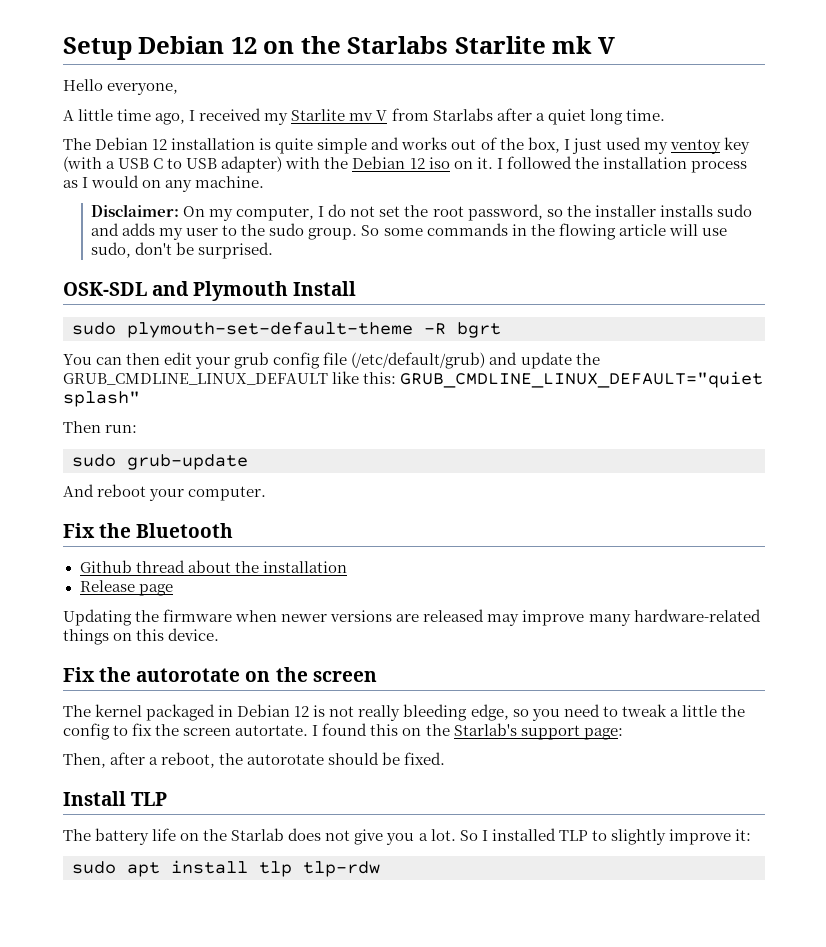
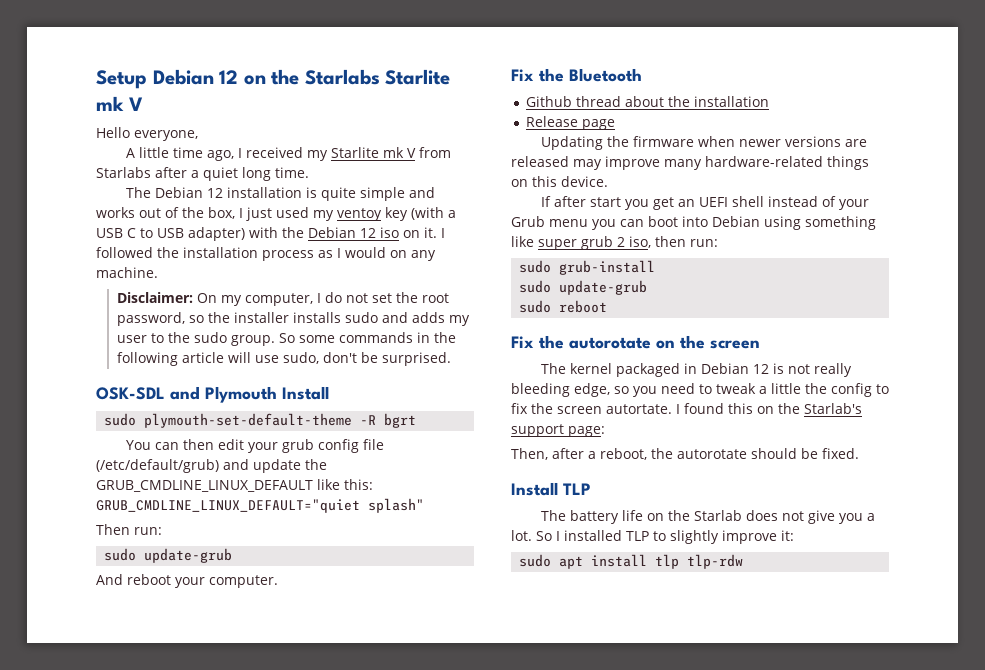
- A little time ago, I received my Starlite mv V from Starlabs after a quiet long time.
+ A little time ago, I received my Starlite mk V from Starlabs after a quiet long time.
- So some commands in the flowing article will use sudo, don't be surprised.
+ So some commands in the following article will use sudo, don't be surprised.
  Then run:
- sudo grub-update
+ sudo update-grub
+ If after start you get an UEFI shell instead of your Grub menu you can boot into Debian using something like super grub 2 iso, then run:
+ sudo grub-install
+ sudo update-grub
+ sudo reboot

